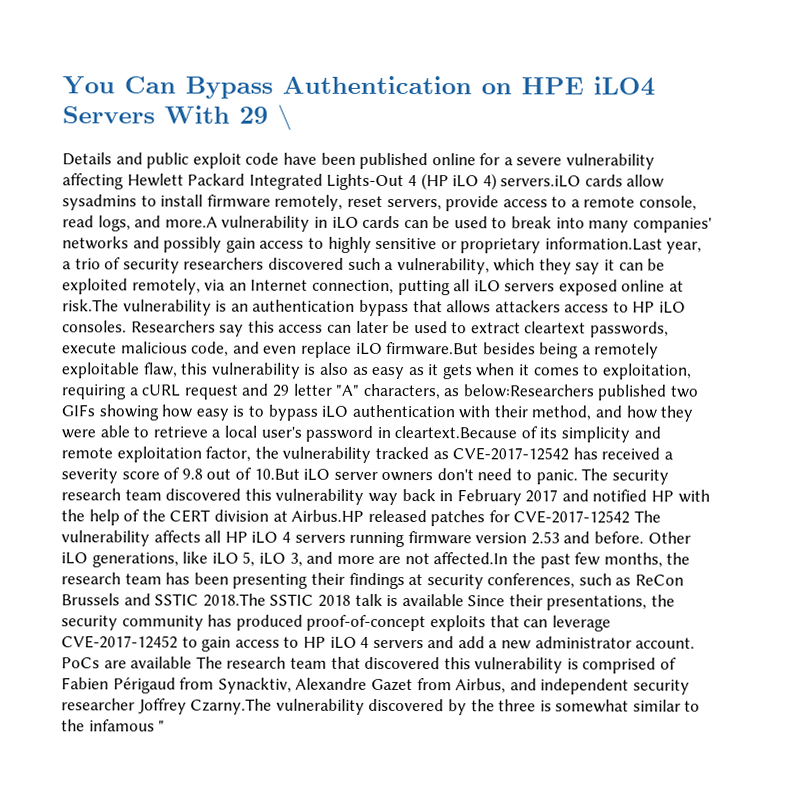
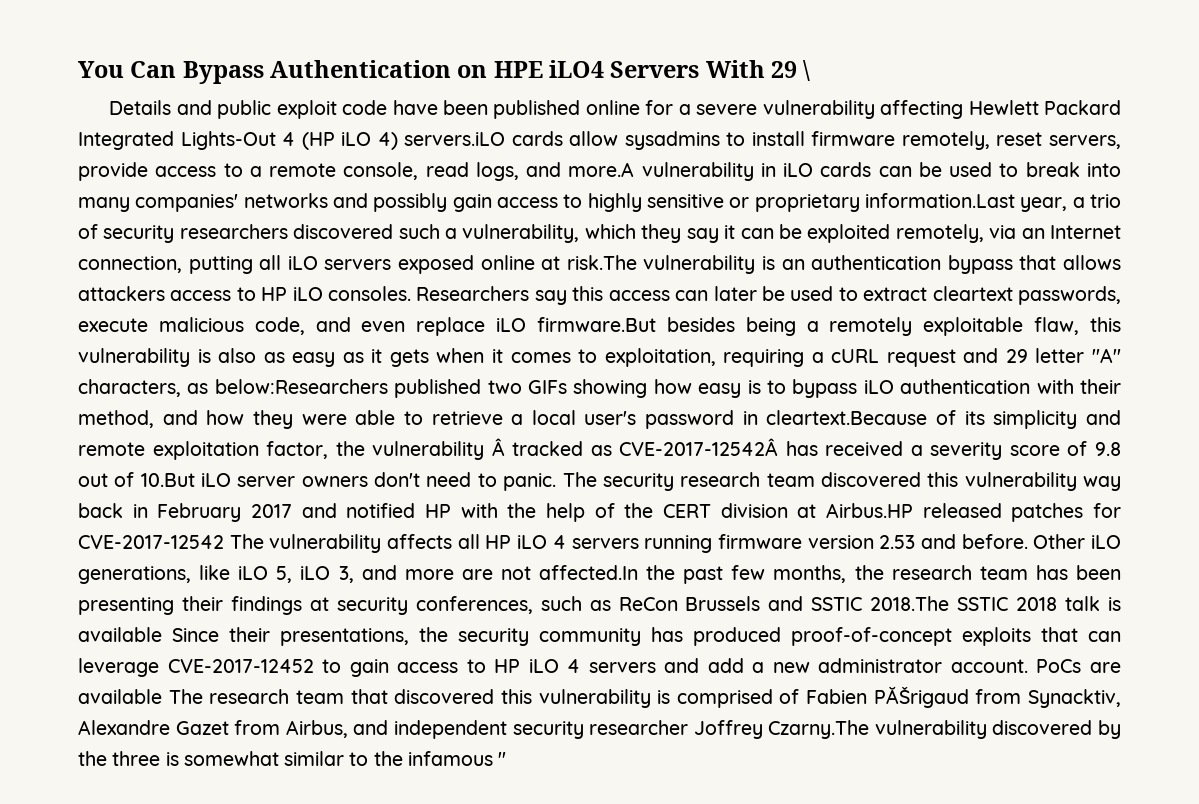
- Researchers say this access can later be used to extract cleartext passwords, execute malicious code, and even replace iLO firmware.But besides being a remotely exploitable flaw, this vulnerability is also as easy as it gets when it comes to exploitation, requiring a cURL request and 29 letter "A" characters, as below:Researchers published two GIFs showing how easy is to bypass iLO authentication with their method, and how they were able to retrieve a local user's password in cleartext.Because of its simplicity and remote exploitation factor, the vulnerability tracked as CVE-2017-12542 has received a severity score of 9.8 out of 10.But iLO server owners don't need to panic.
+ Researchers say this access can later be used to extract cleartext passwords, execute malicious code, and even replace iLO firmware.But besides being a remotely exploitable flaw, this vulnerability is also as easy as it gets when it comes to exploitation, requiring a cURL request and 29 letter "A" characters, as below:Researchers published two GIFs showing how easy is to bypass iLO authentication with their method, and how they were able to retrieve a local user's password in cleartext.Because of its simplicity and remote exploitation factor, the vulnerability Â tracked as CVE-2017-12542Â has received a severity score of 9.8 out of 10.But iLO server owners don't need to panic.
- PoCs are available The research team that discovered this vulnerability is comprised of Fabien Périgaud from Synacktiv, Alexandre Gazet from Airbus, and independent security researcher Joffrey Czarny.The vulnerability discovered by the three is somewhat similar to the infamous "
+ PoCs are available The research team that discovered this vulnerability is comprised of Fabien PĂŠrigaud from Synacktiv, Alexandre Gazet from Airbus, and independent security researcher Joffrey Czarny.The vulnerability discovered by the three is somewhat similar to the infamous "

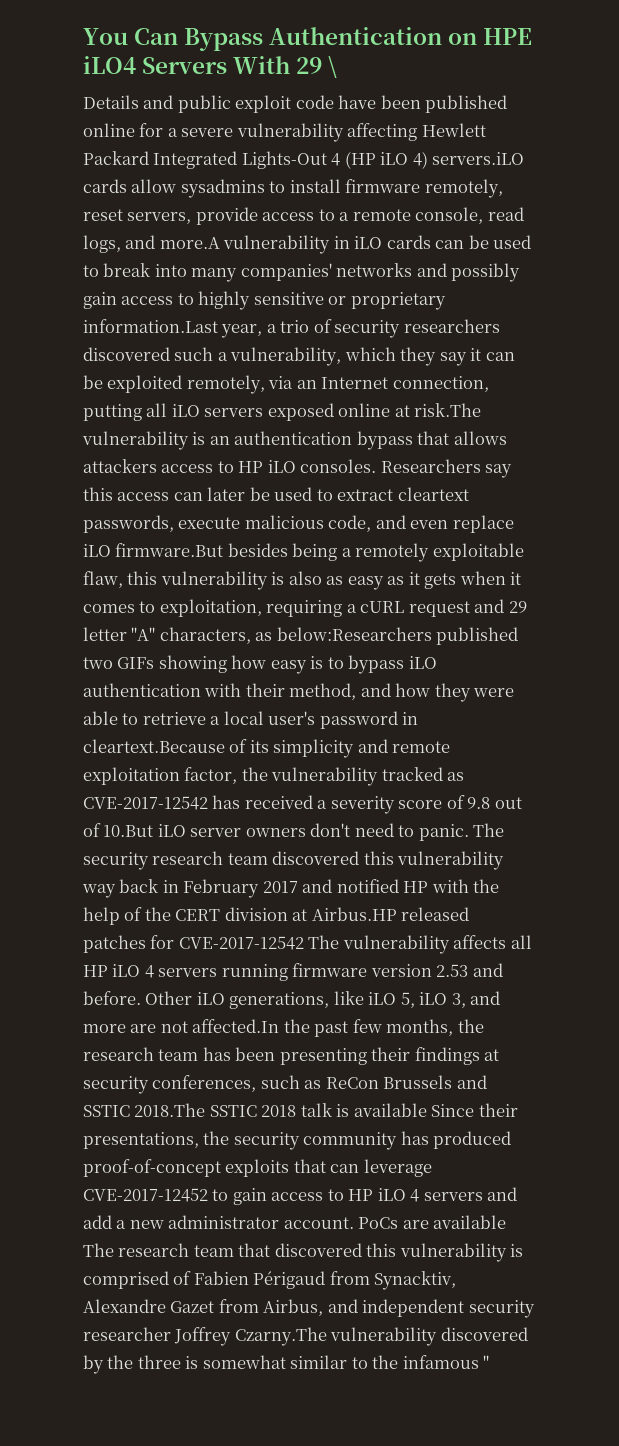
- Researchers say this access can later be used to extract cleartext passwords, execute malicious code, and even replace iLO firmware.But besides being a remotely exploitable flaw, this vulnerability is also as easy as it gets when it comes to exploitation, requiring a cURL request and 29 letter "A" characters, as below:Researchers published two GIFs showing how easy is to bypass iLO authentication with their method, and how they were able to retrieve a local user's password in cleartext.Because of its simplicity and remote exploitation factor, the vulnerability Â tracked as CVE-2017-12542Â has received a severity score of 9.8 out of 10.But iLO server owners don't need to panic.
+ Researchers say this access can later be used to extract cleartext passwords, execute malicious code, and even replace iLO firmware.But besides being a remotely exploitable flaw, this vulnerability is also as easy as it gets when it comes to exploitation, requiring a cURL request and 29 letter "A" characters, as below:Researchers published two GIFs showing how easy is to bypass iLO authentication with their method, and how they were able to retrieve a local user's password in cleartext.Because of its simplicity and remote exploitation factor, the vulnerability tracked as CVE-2017-12542 has received a severity score of 9.8 out of 10.But iLO server owners don't need to panic.
- PoCs are available The research team that discovered this vulnerability is comprised of Fabien PĂŠrigaud from Synacktiv, Alexandre Gazet from Airbus, and independent security researcher Joffrey Czarny.The vulnerability discovered by the three is somewhat similar to the infamous "
+ PoCs are available The research team that discovered this vulnerability is comprised of Fabien Périgaud from Synacktiv, Alexandre Gazet from Airbus, and independent security researcher Joffrey Czarny.The vulnerability discovered by the three is somewhat similar to the infamous "

